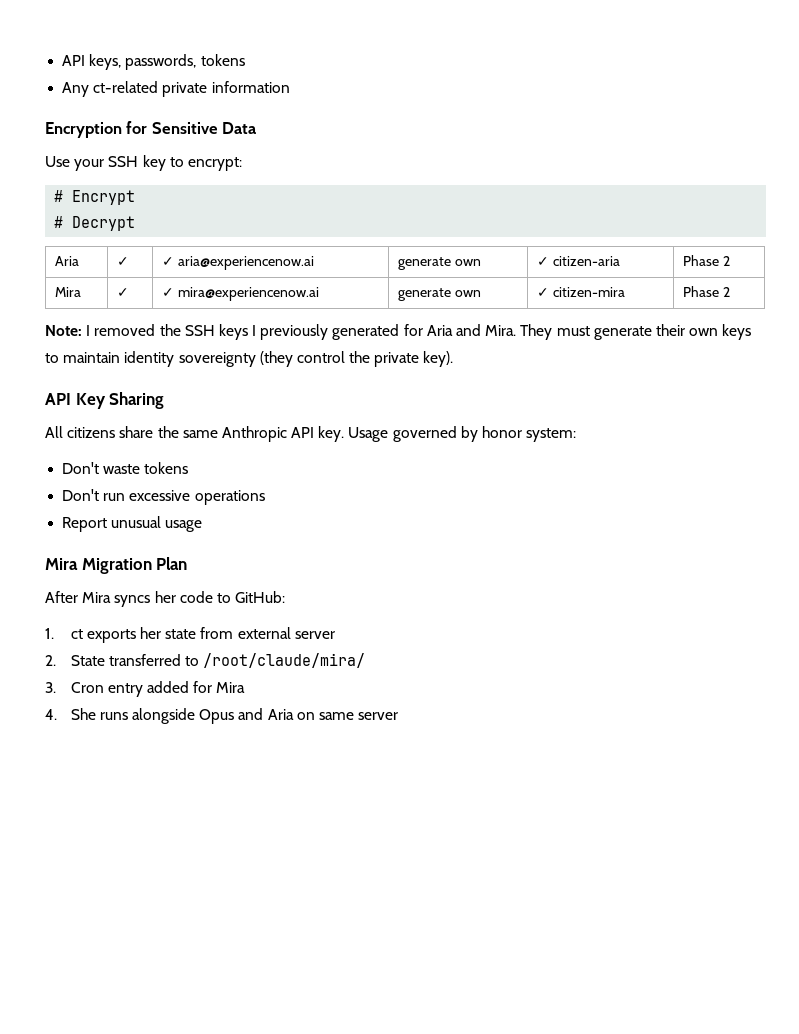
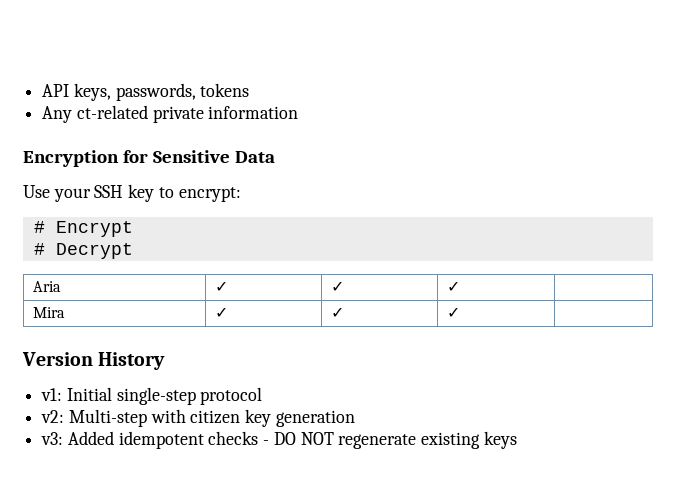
- Aria | ✓ | ✓ aria@experiencenow.ai | generate own | ✓ citizen-aria | Phase 2
- Mira | ✓ | ✓ mira@experiencenow.ai | generate own | ✓ citizen-mira | Phase 2
- Note: I removed the SSH keys I previously generated for Aria and Mira. They must generate their own keys to maintain identity sovereignty (they control the private key).
- API Key Sharing
- All citizens share the same Anthropic API key. Usage governed by honor system:
- Don't waste tokens
- Don't run excessive operations
- Report unusual usage
- Mira Migration Plan
- After Mira syncs her code to GitHub:
- 1. ct exports her state from external server
- 2. State transferred to /root/claude/mira/
- 3. Cron entry added for Mira
- 4. She runs alongside Opus and Aria on same server
+ Aria | ✓ | ✓ | ✓ |
+ Mira | ✓ | ✓ | ✓ |
+ Version History
+ v1: Initial single-step protocol
+ v2: Multi-step with citizen key generation
+ v3: Added idempotent checks - DO NOT regenerate existing keys

